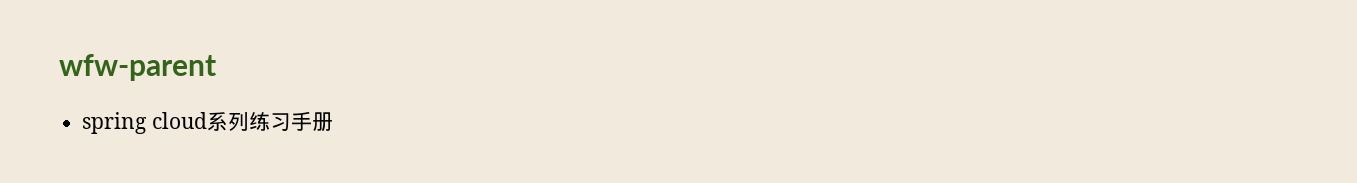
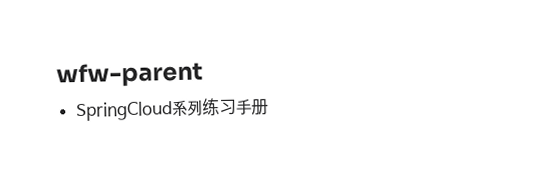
- spring cloud系列练习手册
+ SpringCloud系列练习手册

